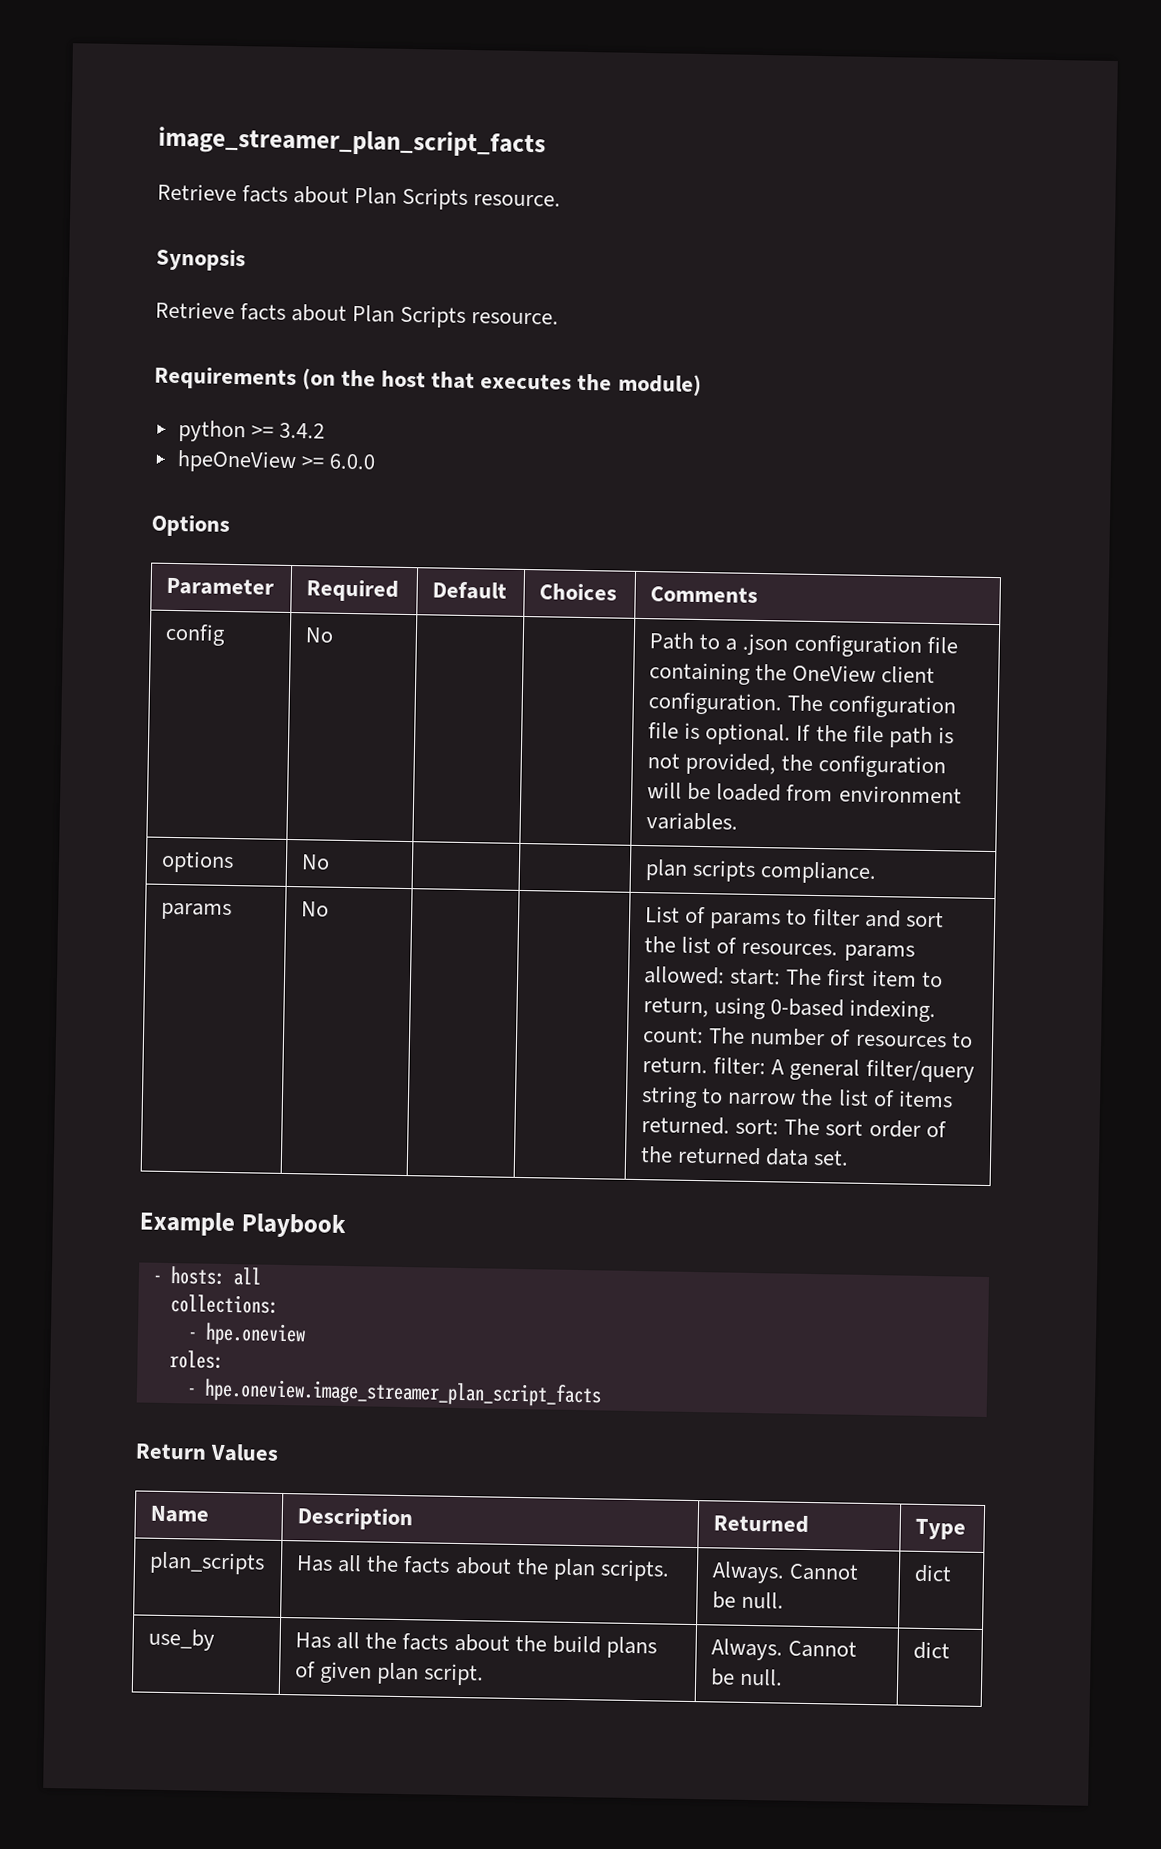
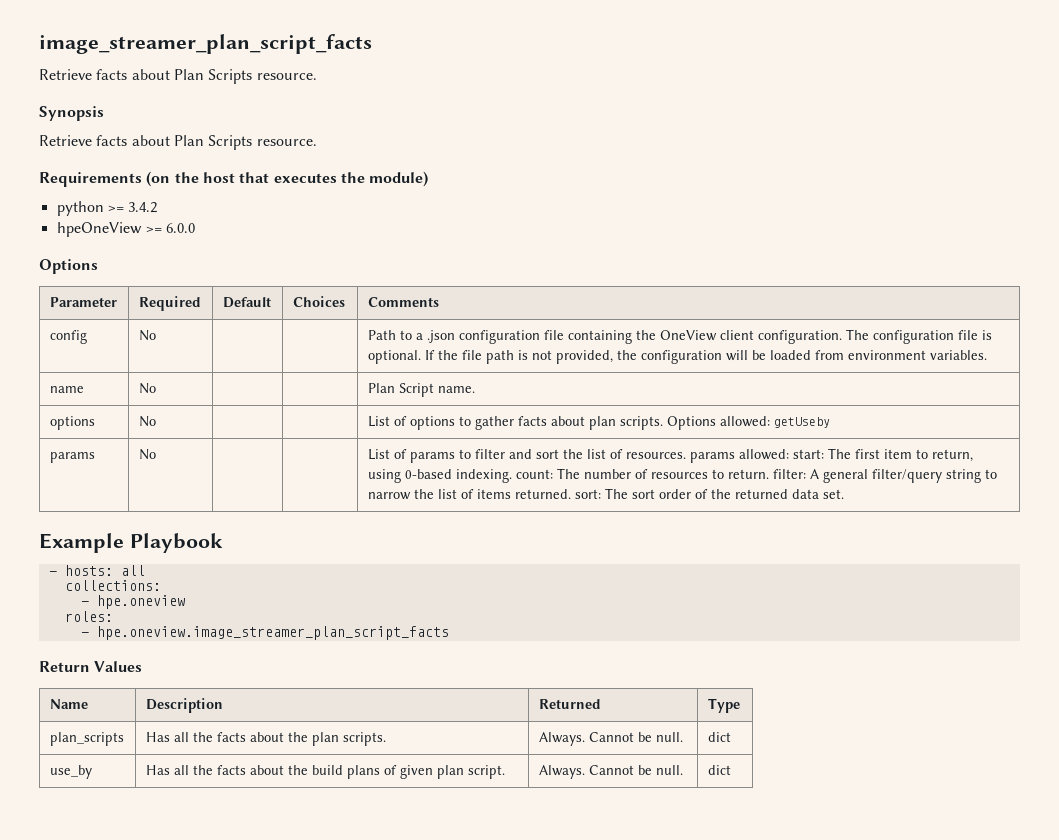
- options | No | | | plan scripts compliance.
+ name | No | | | Plan Script name.
+ options | No | | | List of options to gather facts about plan scripts. Options allowed: getUseby

